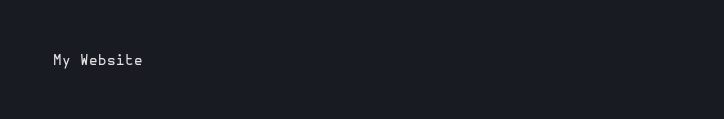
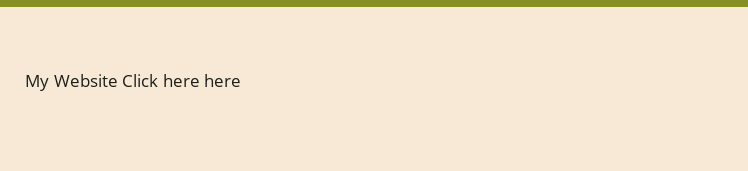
- My Website
+ My Website Click here here

